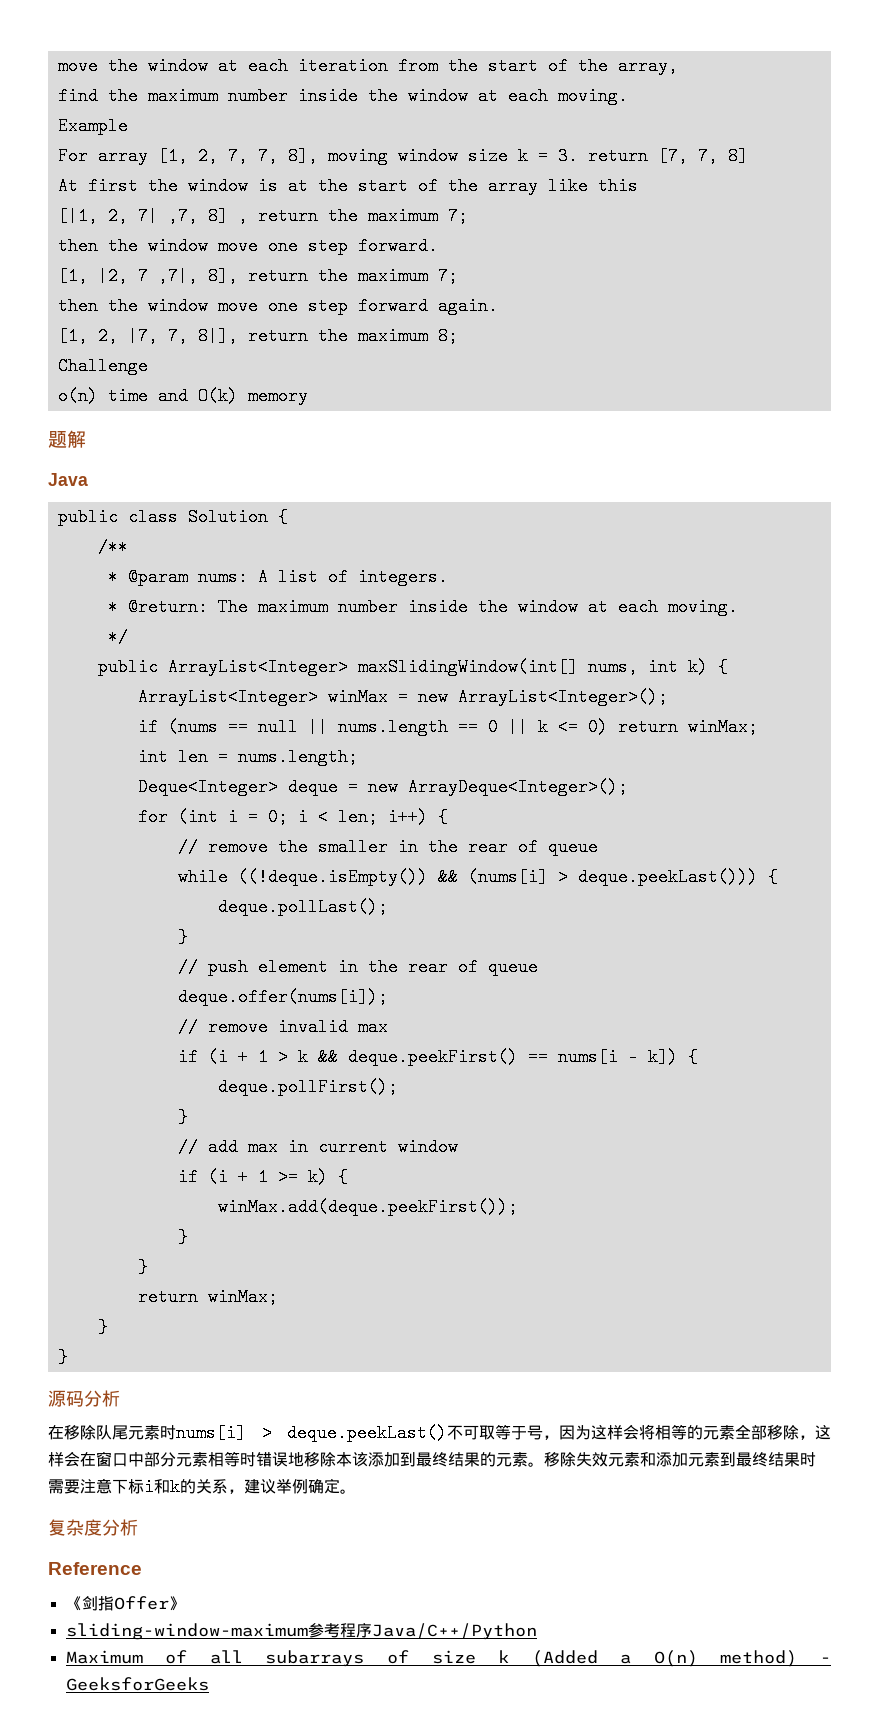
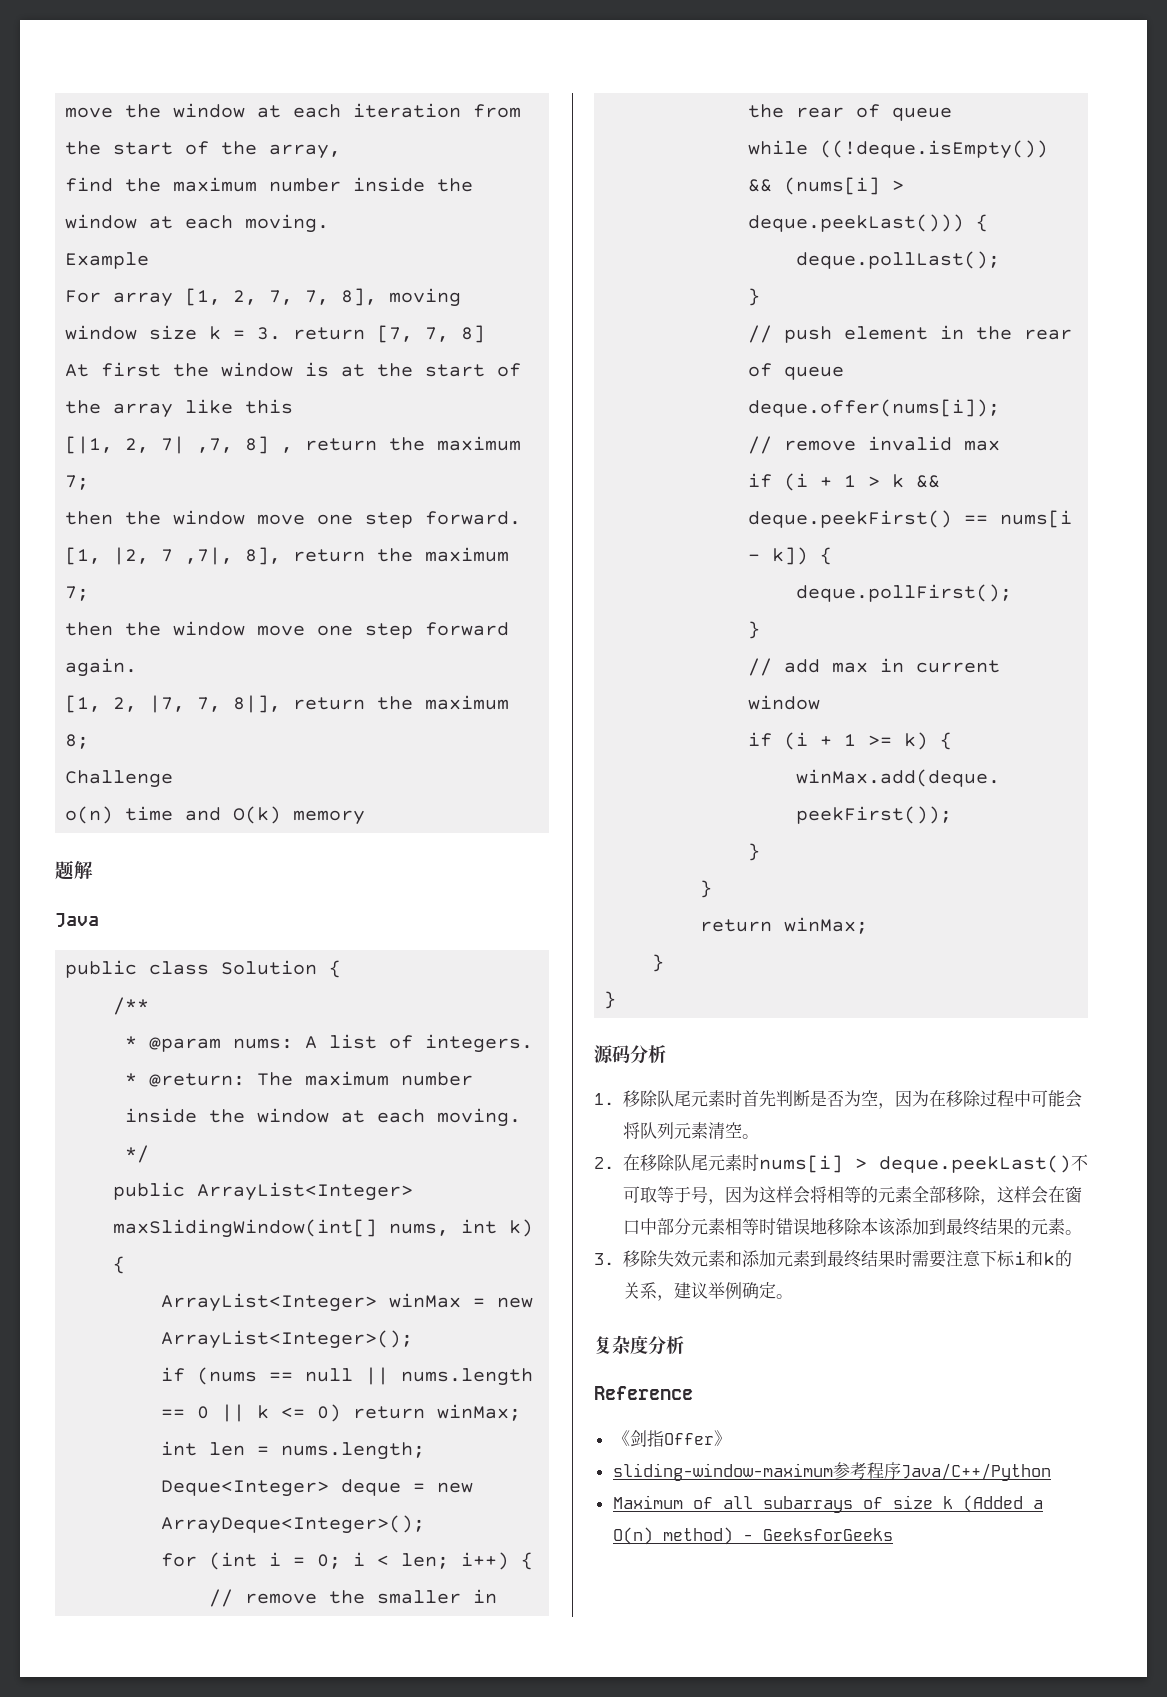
- 在移除队尾元素时nums[i] > deque.peekLast()不可取等于号，因为这样会将相等的元素全部移除，这样会在窗口中部分元素相等时错误地移除本该添加到最终结果的元素。移除失效元素和添加元素到最终结果时需要注意下标i和k的关系，建议举例确定。
+ 1.移除队尾元素时首先判断是否为空，因为在移除过程中可能会将队列元素清空。
+ 2.在移除队尾元素时nums[i] > deque.peekLast()不可取等于号，因为这样会将相等的元素全部移除，这样会在窗口中部分元素相等时错误地移除本该添加到最终结果的元素。
+ 3.移除失效元素和添加元素到最终结果时需要注意下标i和k的关系，建议举例确定。

